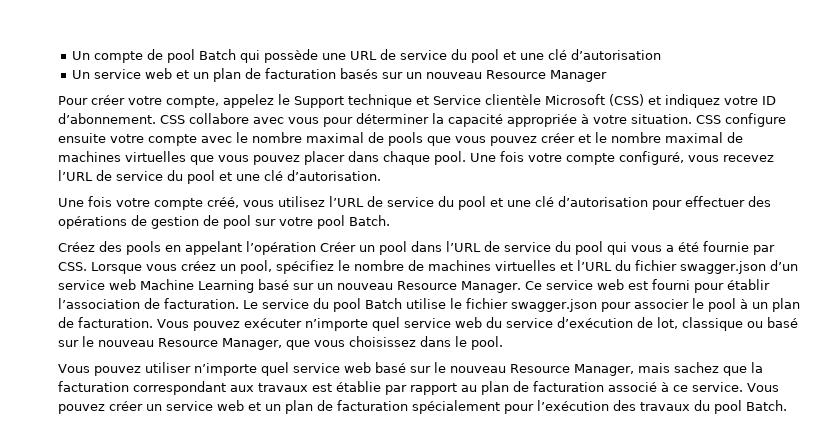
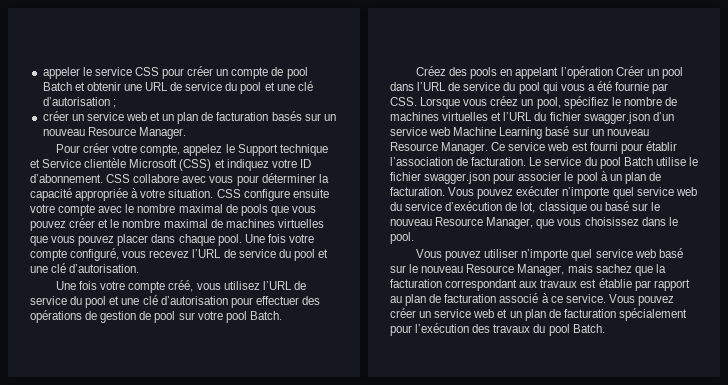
- Un compte de pool Batch qui possède une URL de service du pool et une clé d’autorisation
- Un service web et un plan de facturation basés sur un nouveau Resource Manager
+ appeler le service CSS pour créer un compte de pool Batch et obtenir une URL de service du pool et une clé d’autorisation ;
+ créer un service web et un plan de facturation basés sur un nouveau Resource Manager.

